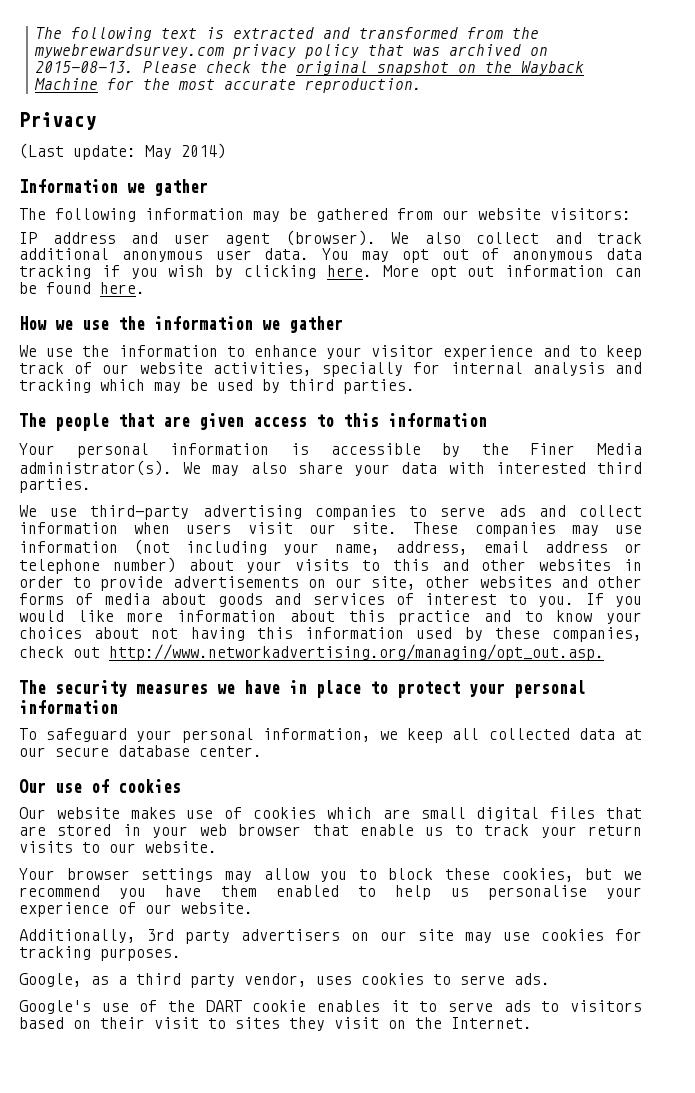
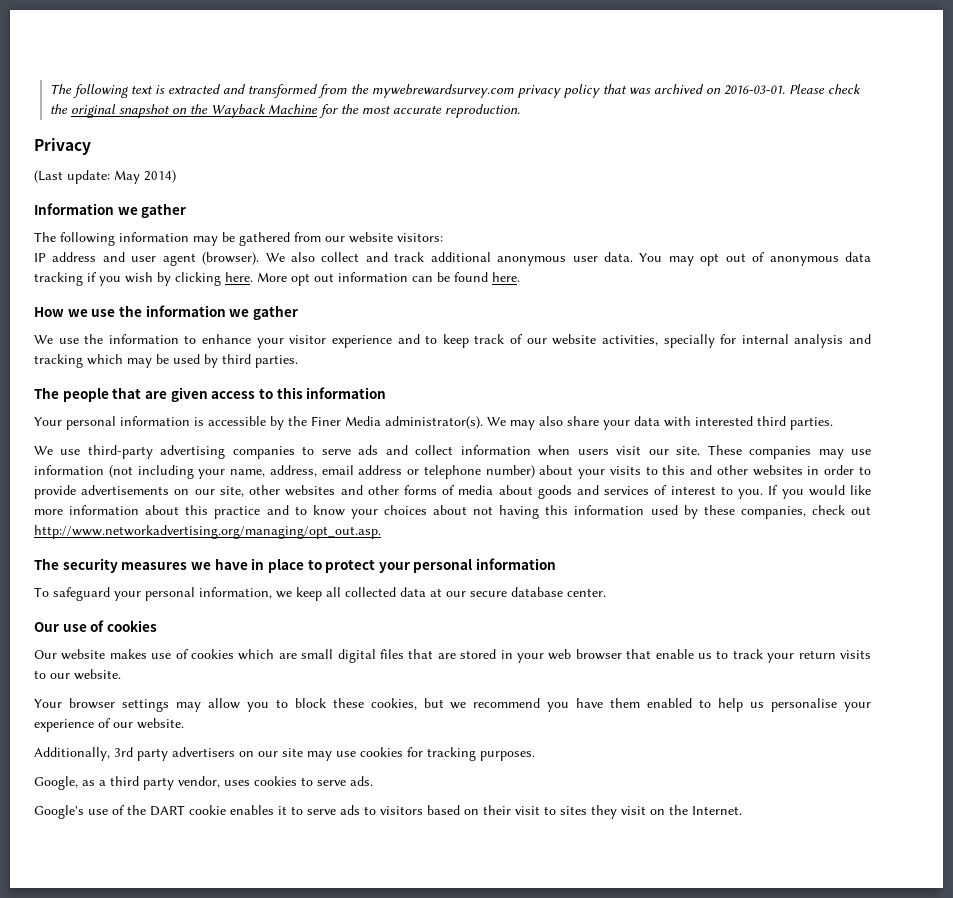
- The following text is extracted and transformed from the mywebrewardsurvey.com privacy policy that was archived on 2015-08-13.
+ The following text is extracted and transformed from the mywebrewardsurvey.com privacy policy that was archived on 2016-03-01.

